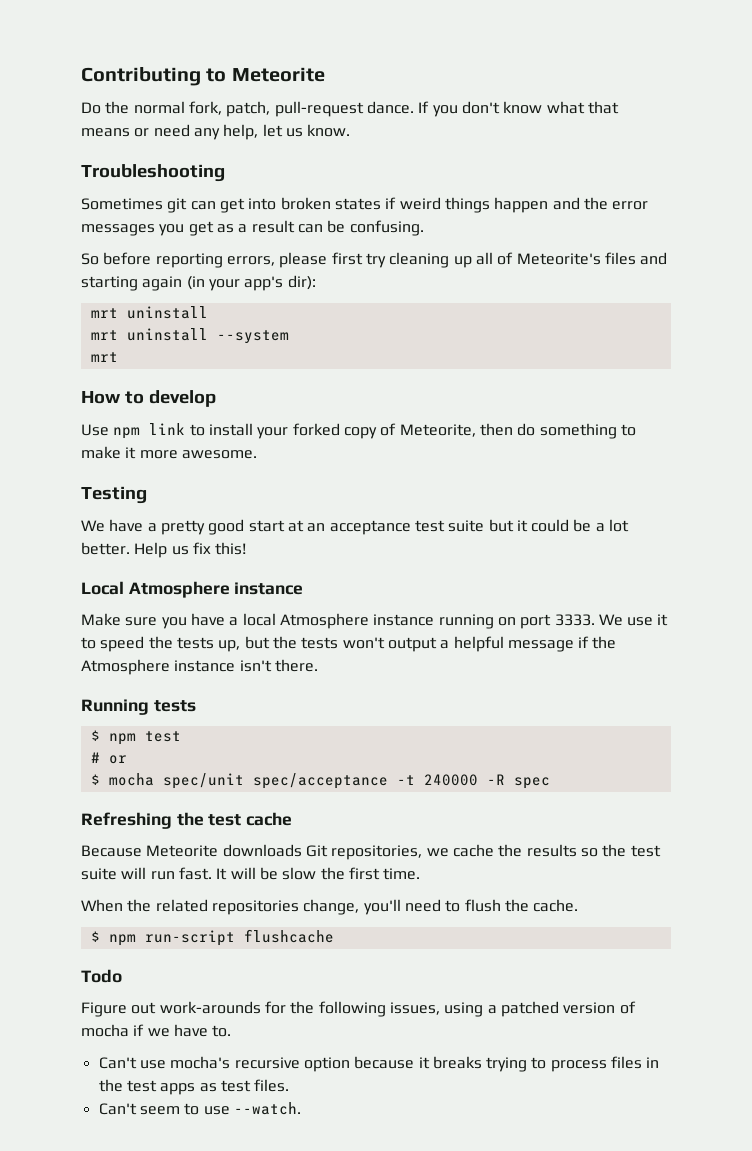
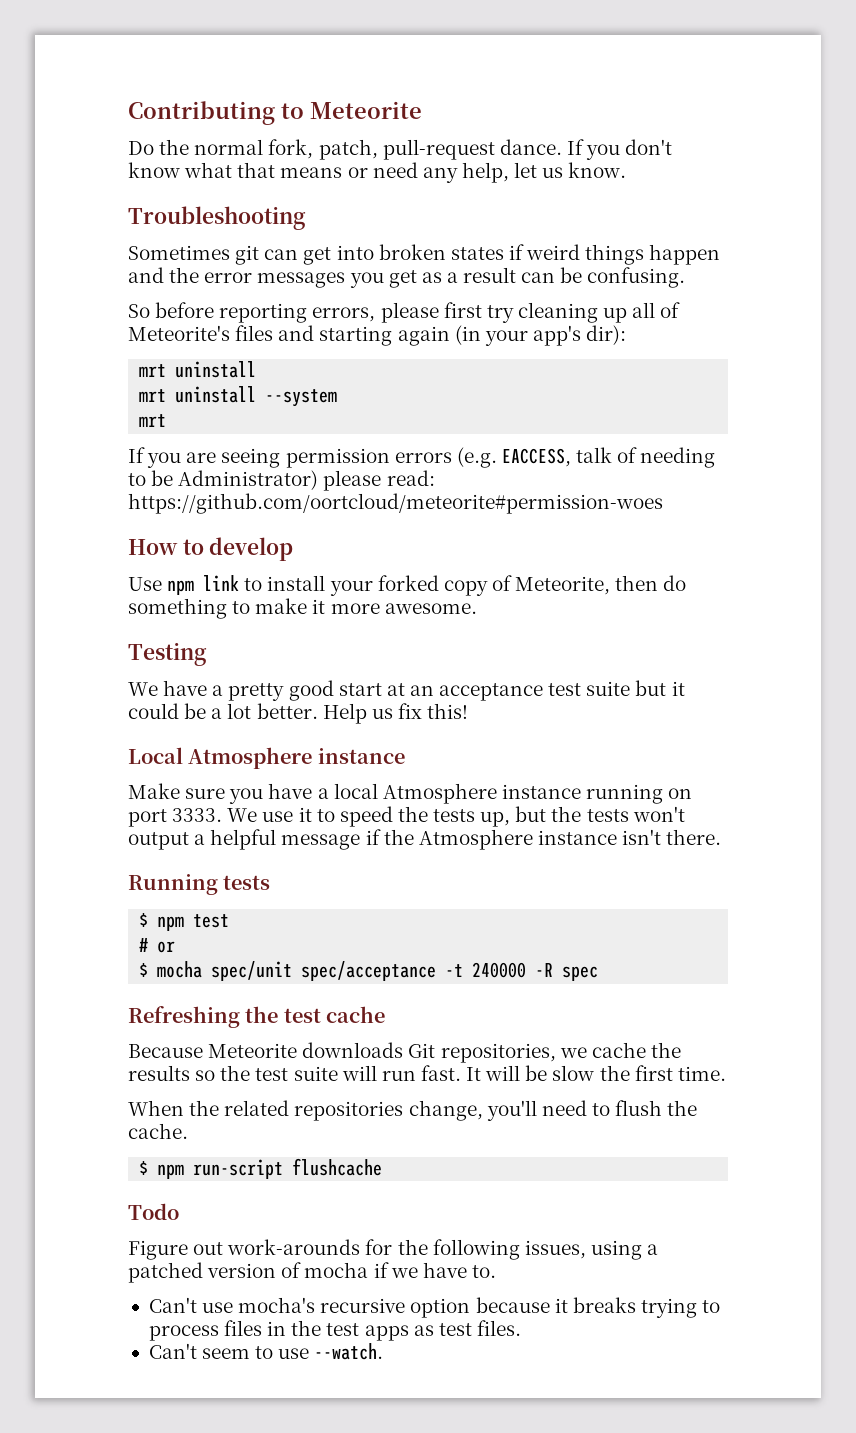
+ If you are seeing permission errors (e.g. EACCESS, talk of needing to be Administrator) please read: https://github.com/oortcloud/meteorite#permission-woes

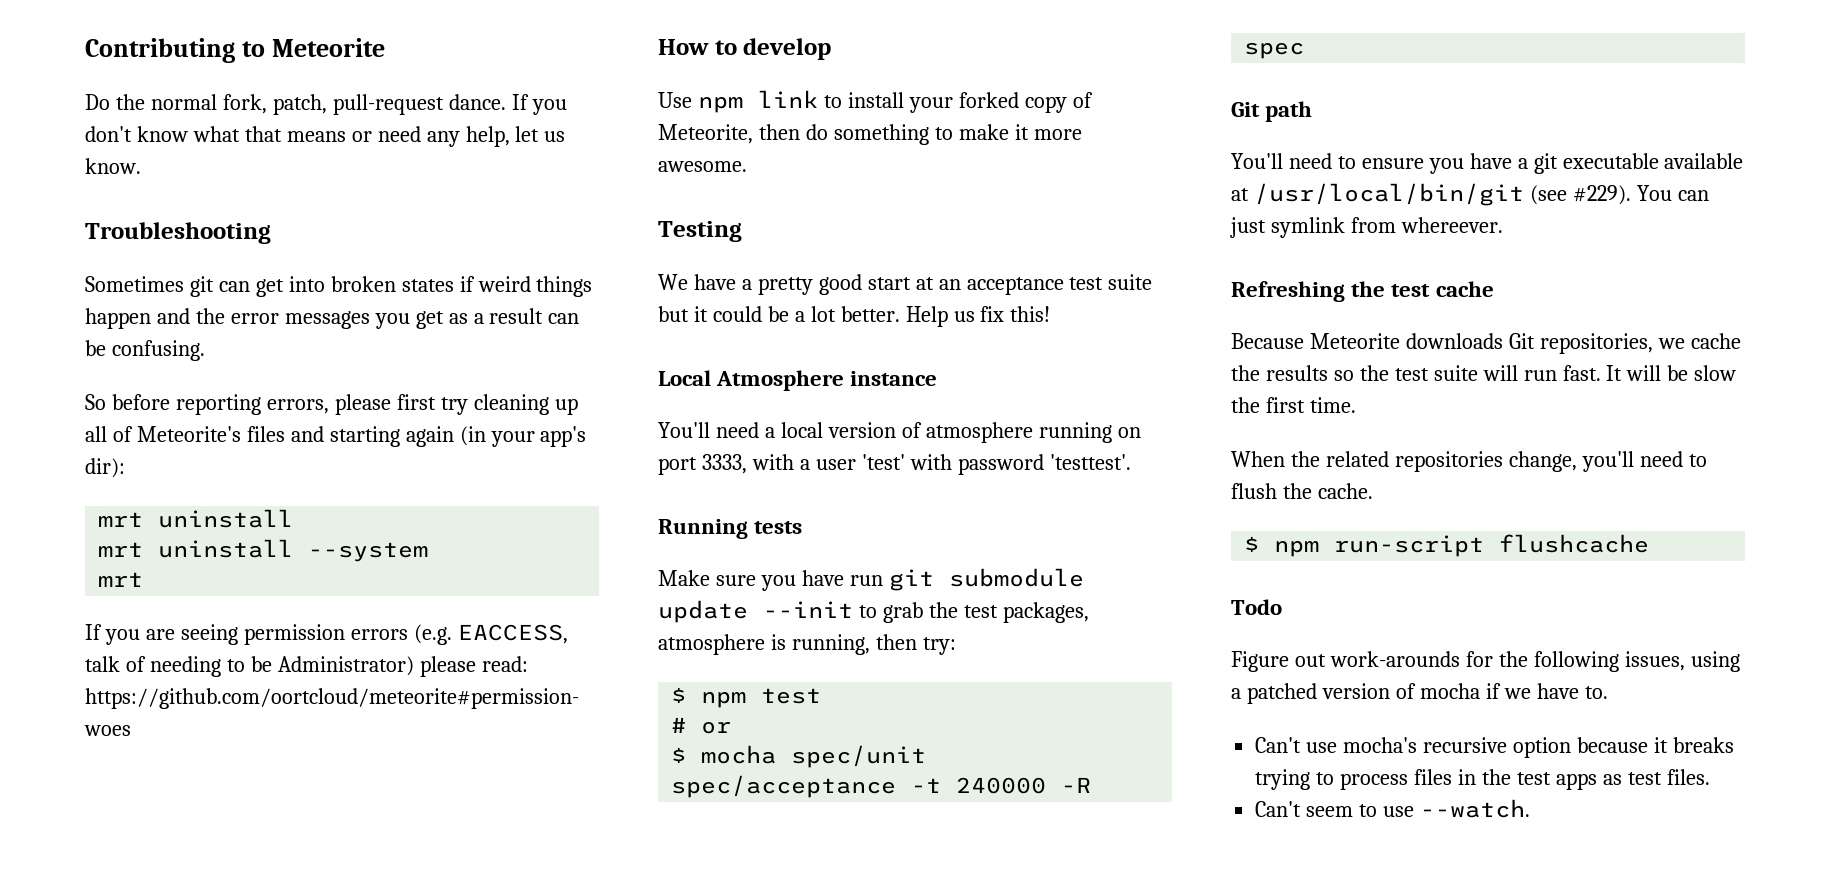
- Make sure you have a local Atmosphere instance running on port 3333. We use it to speed the tests up, but the tests won't output a helpful message if the Atmosphere instance isn't there.
+ You'll need a local version of atmosphere running on port 3333, with a user 'test' with password 'testtest'.
  Running tests
+ Make sure you have run git submodule update --init to grab the test packages, atmosphere is running, then try:
+ Git path
+ You'll need to ensure you have a git executable available at /usr/local/bin/git (see #229). You can just symlink from whereever.

